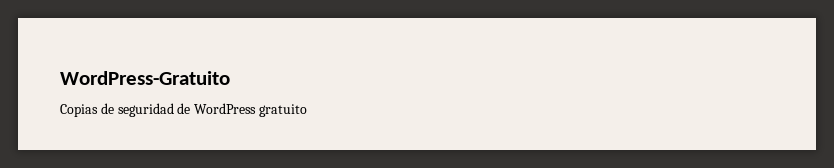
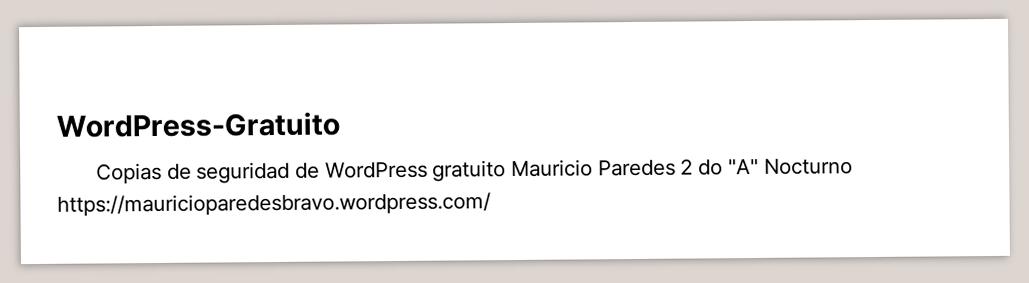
- Copias de seguridad de WordPress gratuito
+ Copias de seguridad de WordPress gratuito Mauricio Paredes 2 do "A" Nocturno https://mauricioparedesbravo.wordpress.com/

